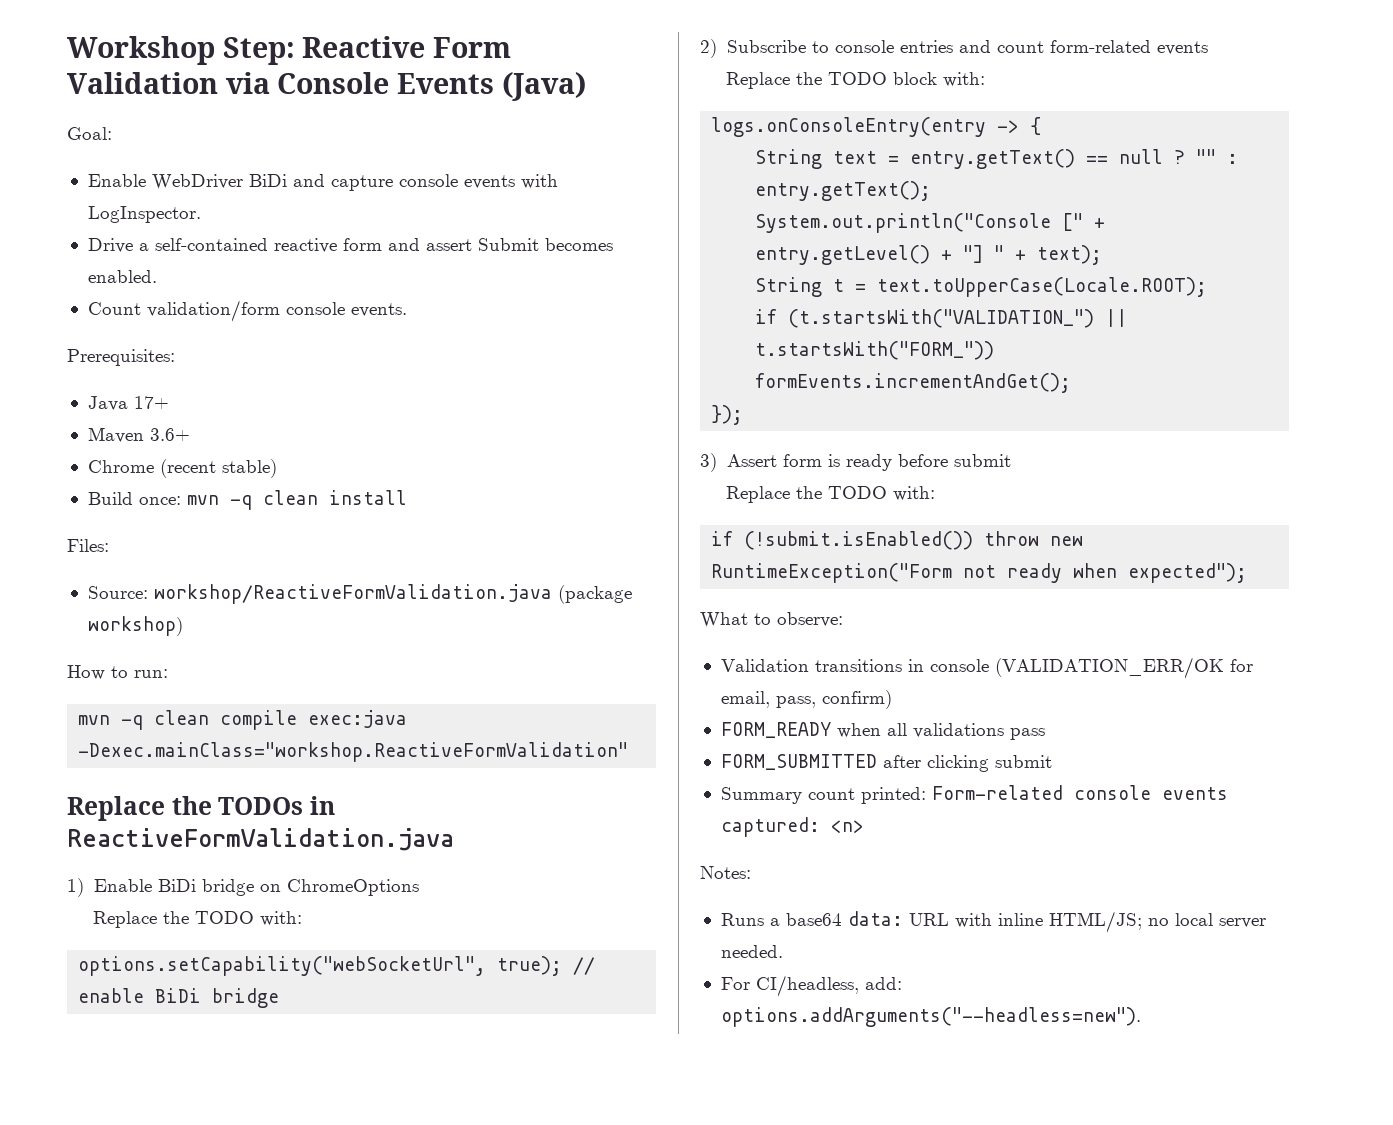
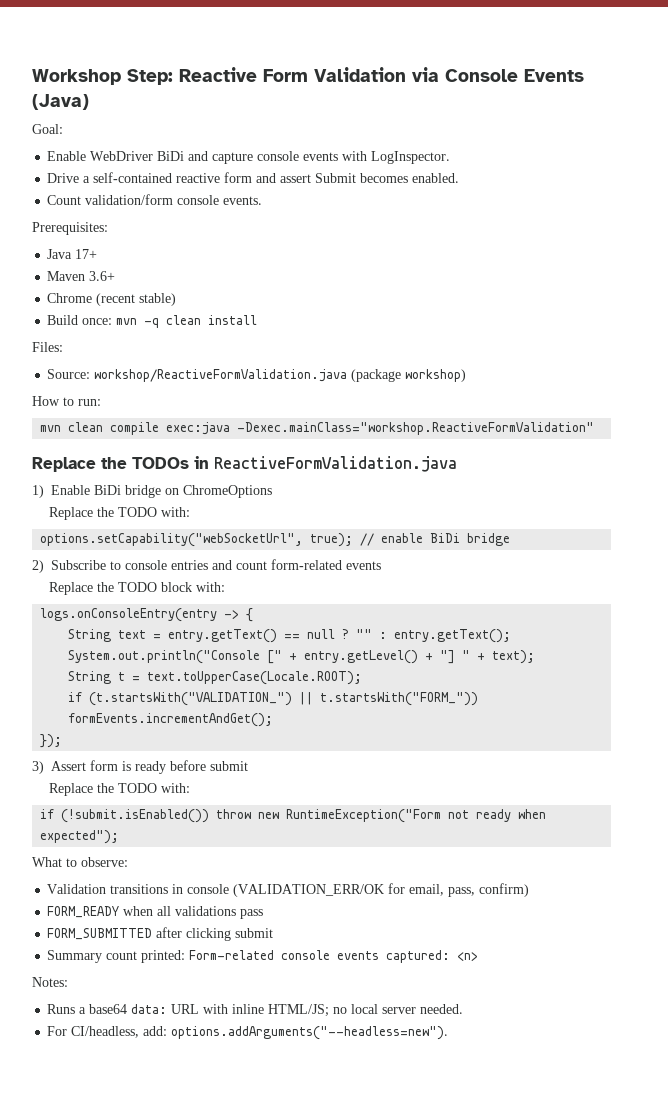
- mvn -q clean compile exec:java -Dexec.mainClass="workshop.ReactiveFormValidation"
+ mvn clean compile exec:java -Dexec.mainClass="workshop.ReactiveFormValidation"

